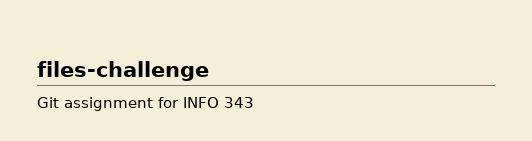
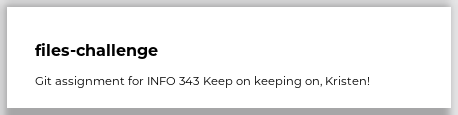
- Git assignment for INFO 343
+ Git assignment for INFO 343 Keep on keeping on, Kristen!

